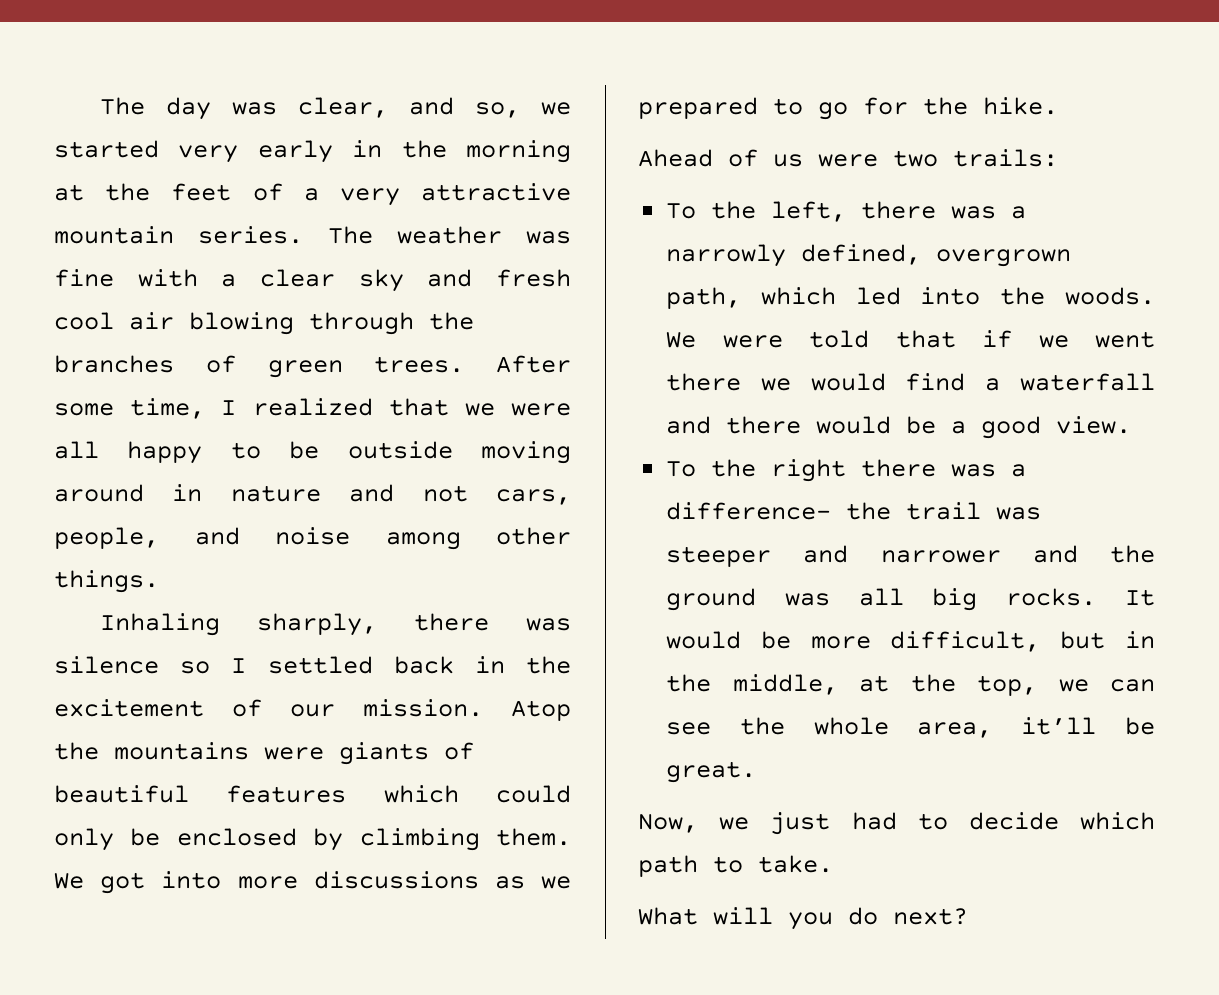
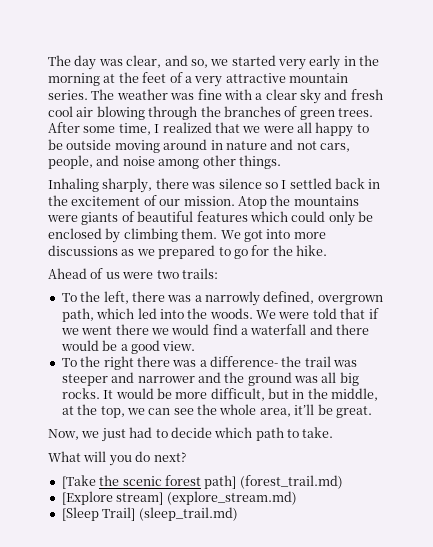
+ [Take the scenic forest path] (forest_trail.md)
+ [Explore stream] (explore_stream.md)
+ [Sleep Trail] (sleep_trail.md)

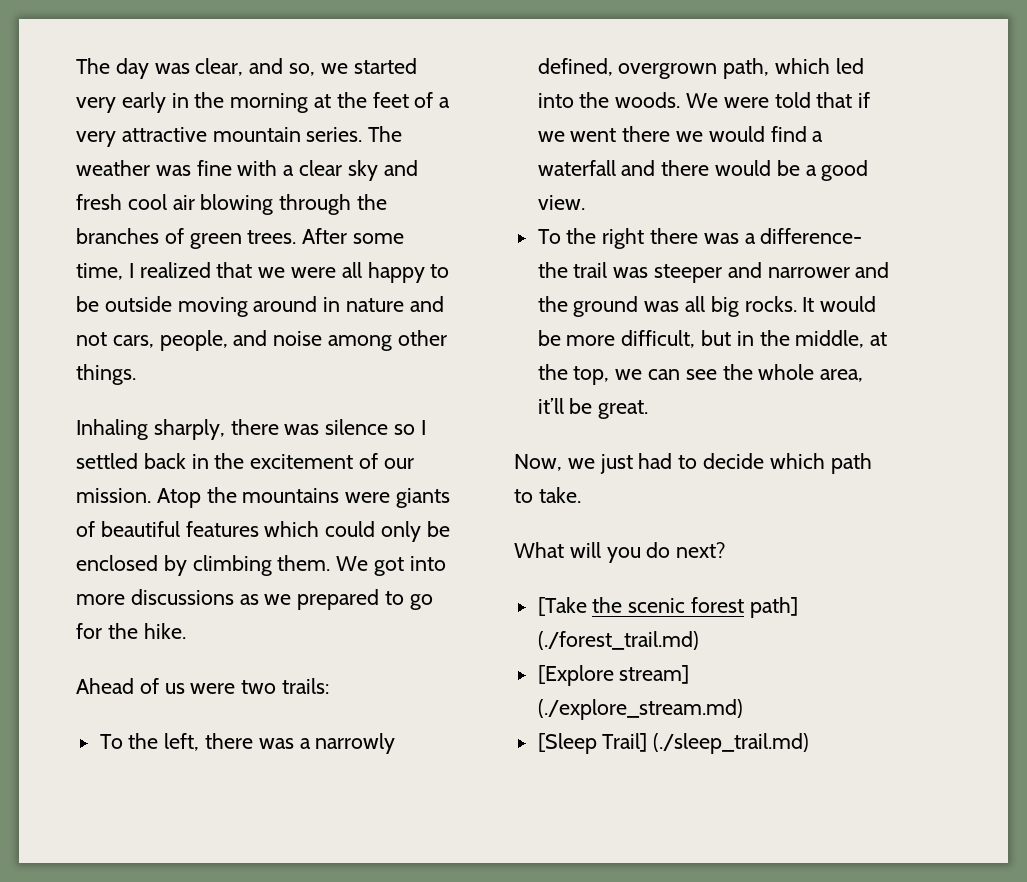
- [Take the scenic forest path] (forest_trail.md)
+ [Take the scenic forest path] (./forest_trail.md)
- [Explore stream] (explore_stream.md)
+ [Explore stream] (./explore_stream.md)
- [Sleep Trail] (sleep_trail.md)
+ [Sleep Trail] (./sleep_trail.md)

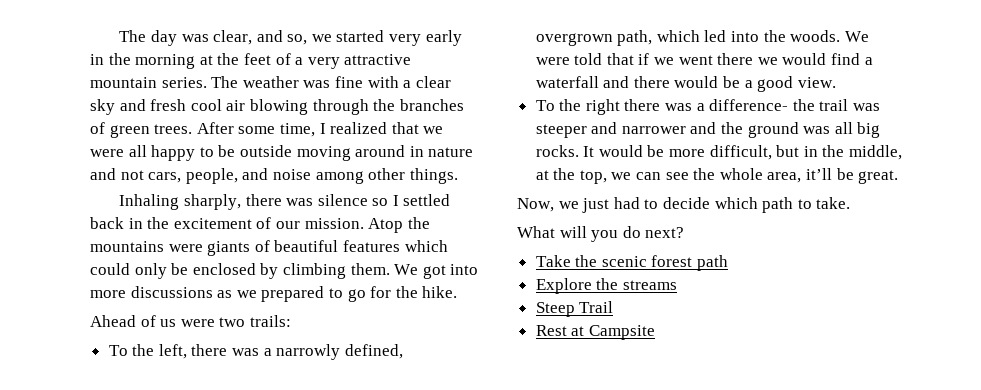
- [Take the scenic forest path] (./forest_trail.md)
- [Explore stream] (./explore_stream.md)
- [Sleep Trail] (./sleep_trail.md)
+ Take the scenic forest path
+ Explore the streams
+ Steep Trail
+ Rest at Campsite

